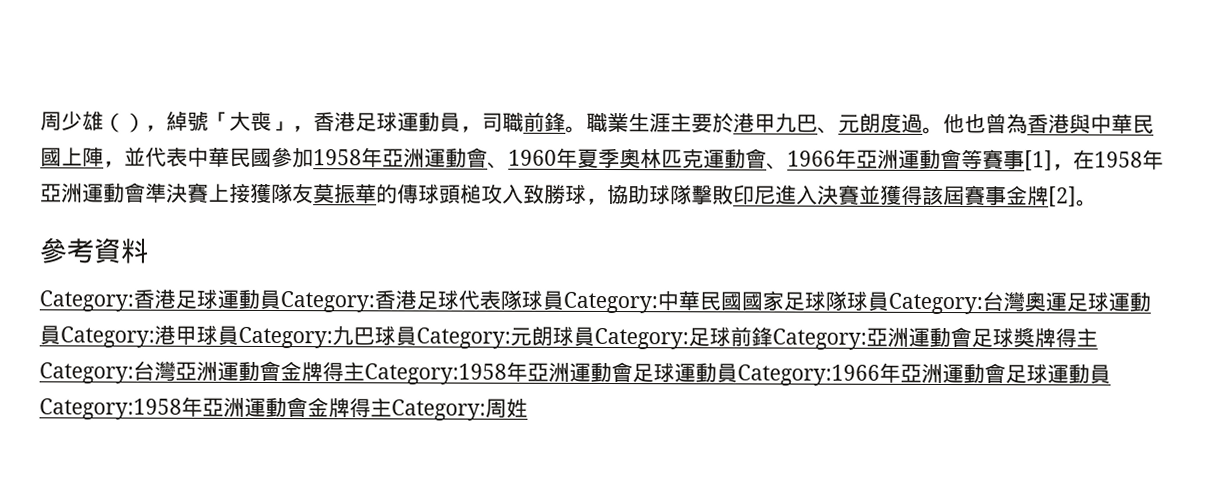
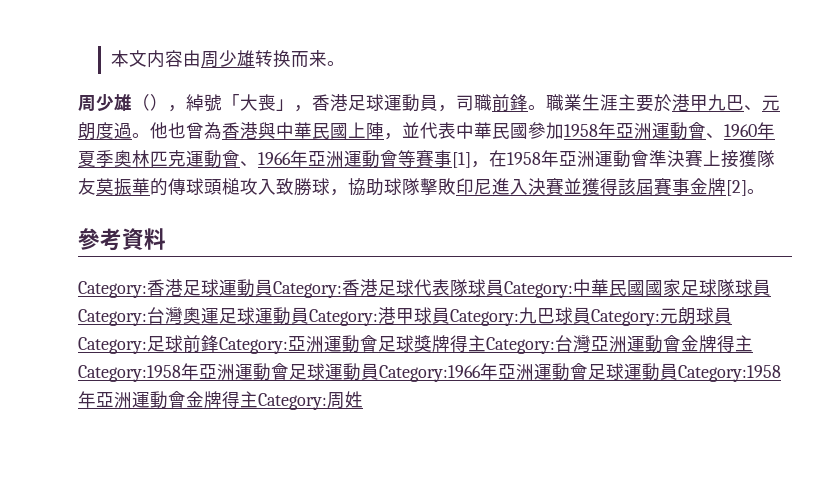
+ 本文内容由周少雄转换而来。

